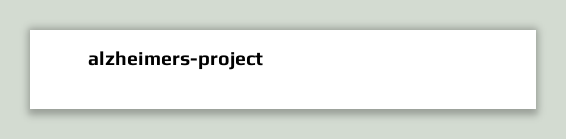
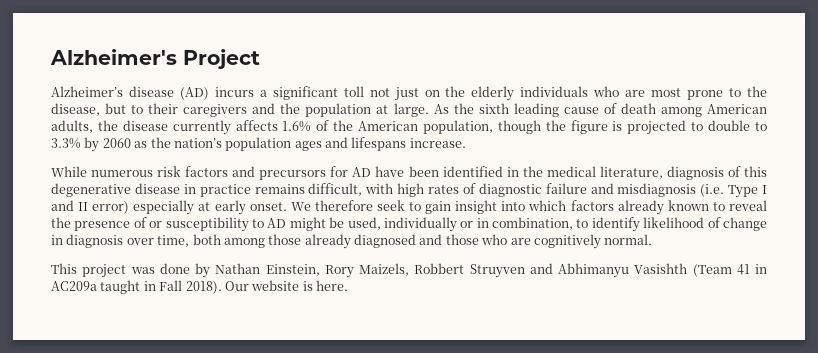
- alzheimers-project
+ Alzheimer's Project
+ Alzheimer’s disease (AD) incurs a significant toll not just on the elderly individuals who are most prone to the disease, but to their caregivers and the population at large. As the sixth leading cause of death among American adults, the disease currently affects 1.6% of the American population, though the figure is projected to double to 3.3% by 2060 as the nation’s population ages and lifespans increase.
+ While numerous risk factors and precursors for AD have been identified in the medical literature, diagnosis of this degenerative disease in practice remains difficult, with high rates of diagnostic failure and misdiagnosis (i.e. Type I and II error) especially at early onset. We therefore seek to gain insight into which factors already known to reveal the presence of or susceptibility to AD might be used, individually or in combination, to identify likelihood of change in diagnosis over time, both among those already diagnosed and those who are cognitively normal.
+ This project was done by Nathan Einstein, Rory Maizels, Robbert Struyven and Abhimanyu Vasishth (Team 41 in AC209a taught in Fall 2018). Our website is here.

